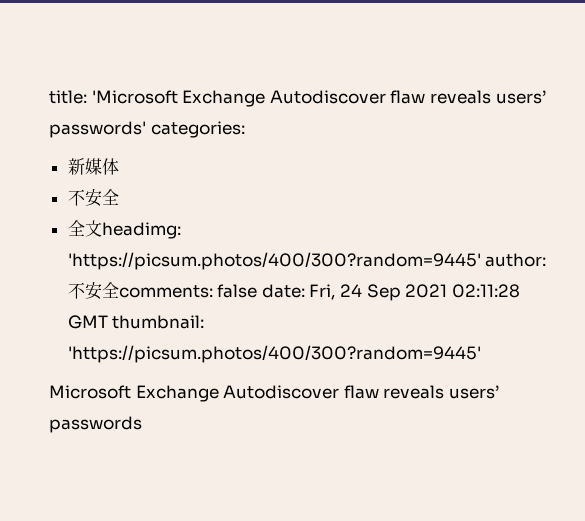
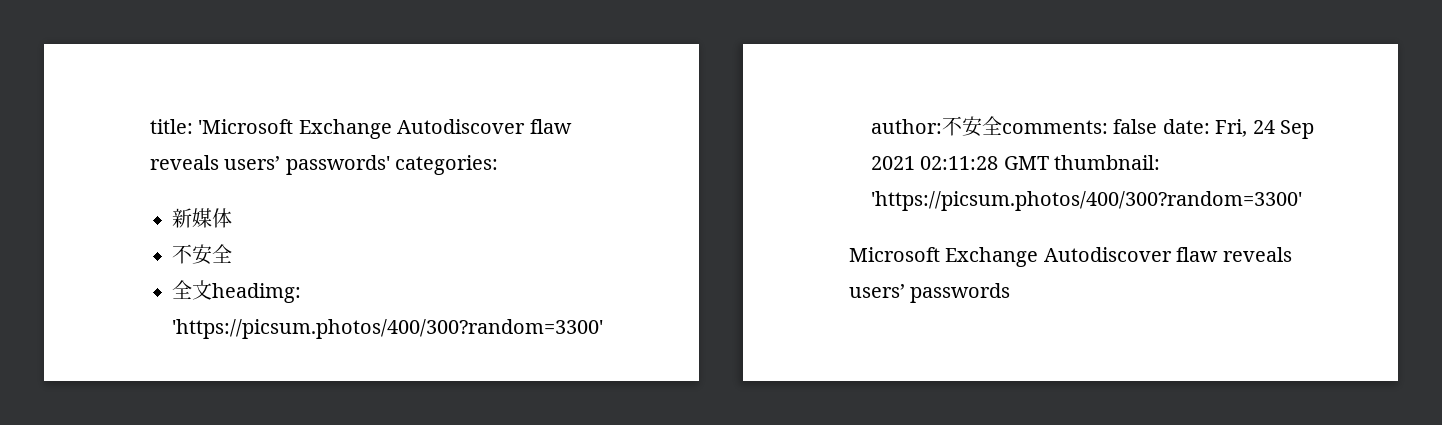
- 全文headimg: 'https://picsum.photos/400/300?random=9445' author:不安全comments: false date: Fri, 24 Sep 2021 02:11:28 GMT thumbnail: 'https://picsum.photos/400/300?random=9445'
+ 全文headimg: 'https://picsum.photos/400/300?random=3300' author:不安全comments: false date: Fri, 24 Sep 2021 02:11:28 GMT thumbnail: 'https://picsum.photos/400/300?random=3300'

